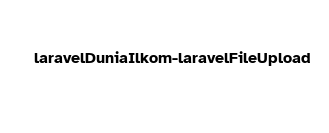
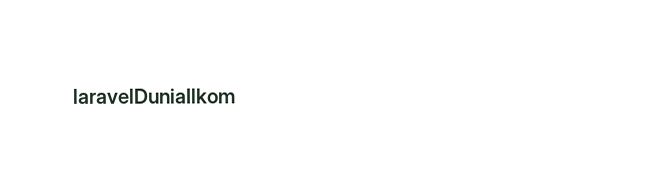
- laravelDuniaIlkom-laravelFileUpload
+ laravelDuniaIlkom

